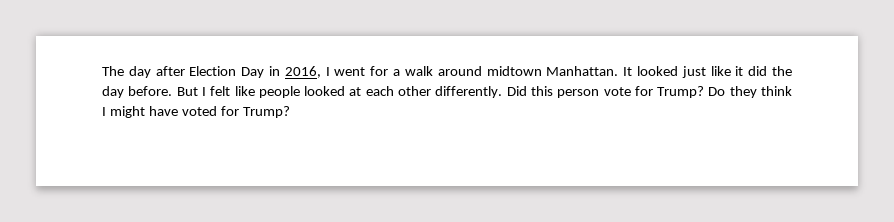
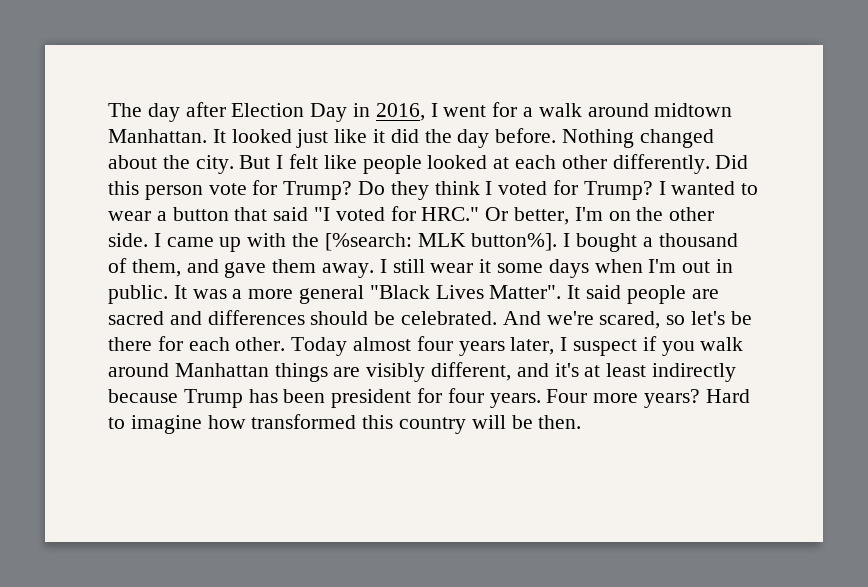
+ Nothing changed about the city.
- Do they think I might have voted for Trump?
+ Do they think I voted for Trump?
+ I wanted to wear a button that said "I voted for HRC." Or better, I'm on the other side. I came up with the [%search: MLK button%]. I bought a thousand of them, and gave them away. I still wear it some days when I'm out in public. It was a more general "Black Lives Matter". It said people are sacred and differences should be celebrated. And we're scared, so let's be there for each other. Today almost four years later, I suspect if you walk around Manhattan things are visibly different, and it's at least indirectly because Trump has been president for four years. Four more years? Hard to imagine how transformed this country will be then.

